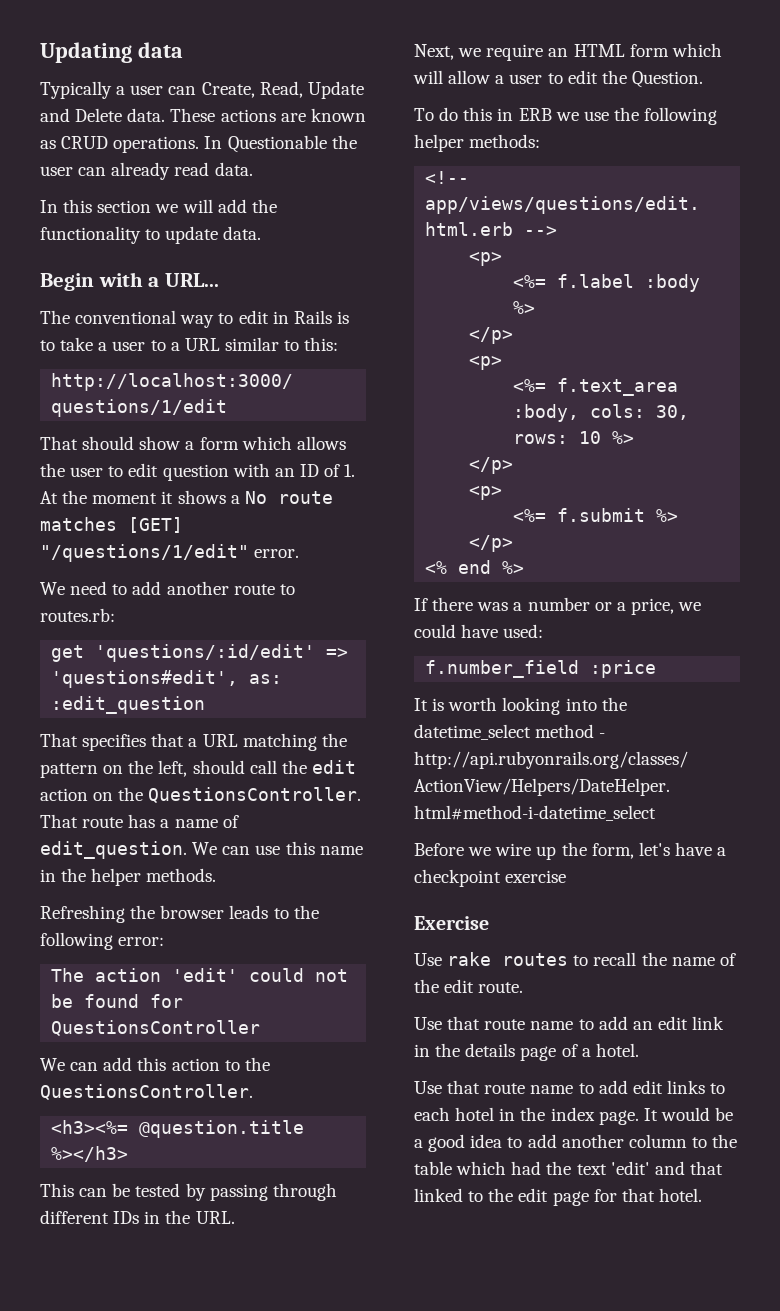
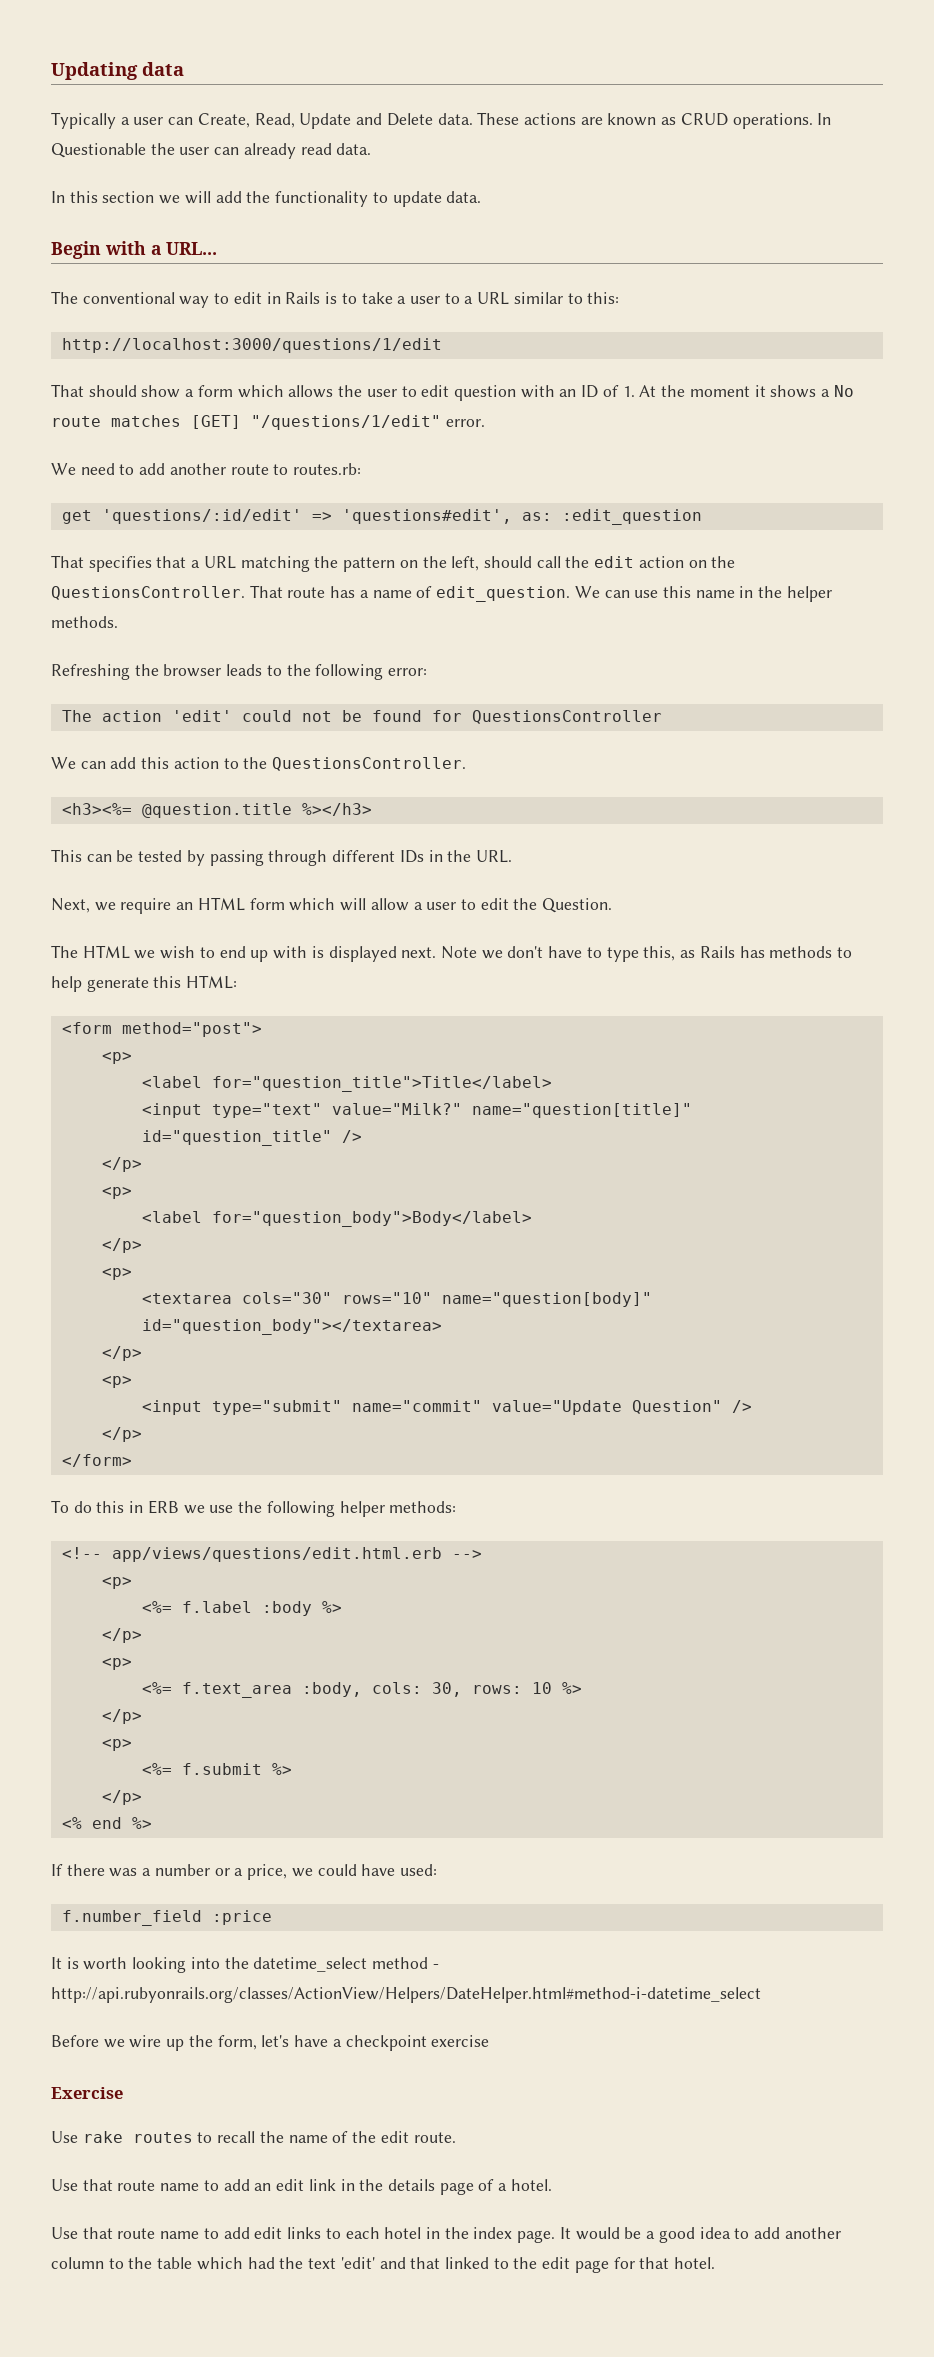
+ The HTML we wish to end up with is displayed next. Note we don't have to type this, as Rails has methods to help generate this HTML:
+ <form method="post">
+ <p>
+ <label for="question_title">Title</label>
+ <input type="text" value="Milk?" name="question[title]" id="question_title" />
+ </p>
+ <p>
+ <label for="question_body">Body</label>
+ </p>
+ <p>
+ <textarea cols="30" rows="10" name="question[body]" id="question_body"></textarea>
+ </p>
+ <p>
+ <input type="submit" name="commit" value="Update Question" />
+ </p>
+ </form>

